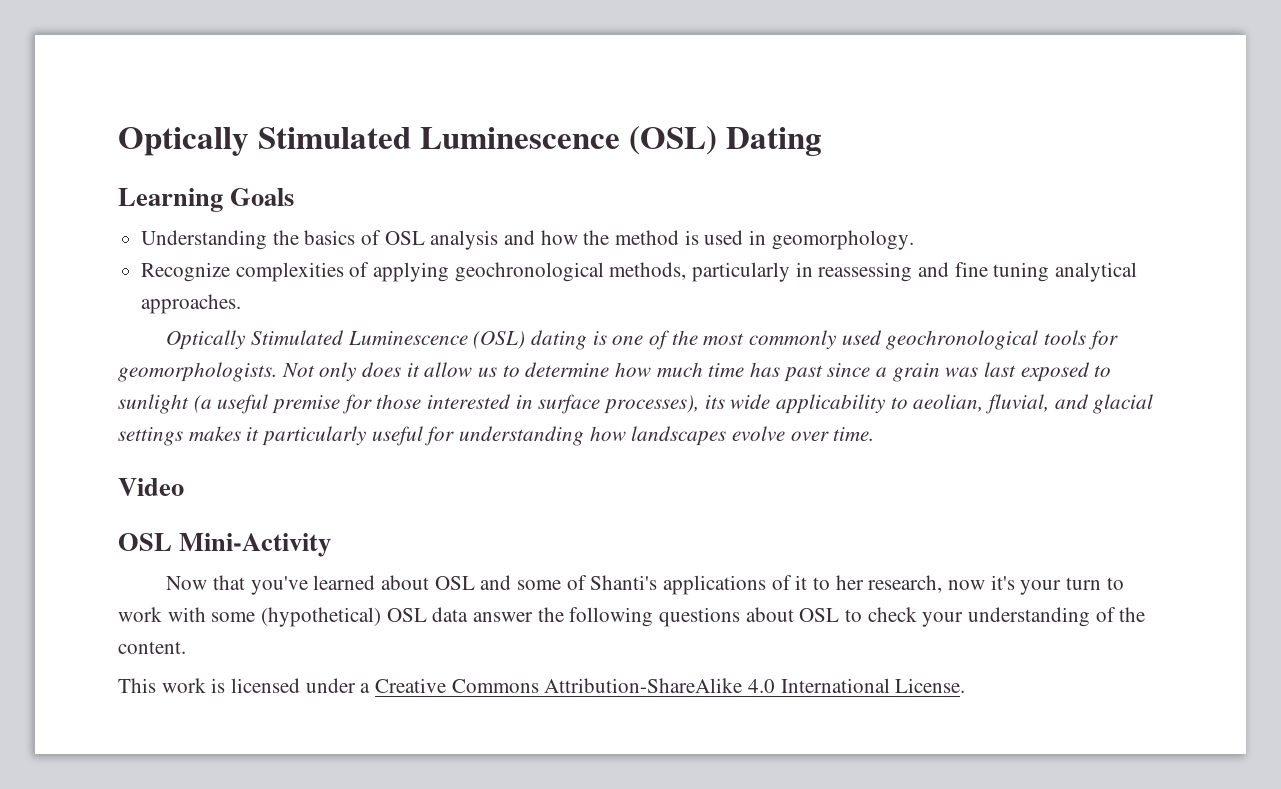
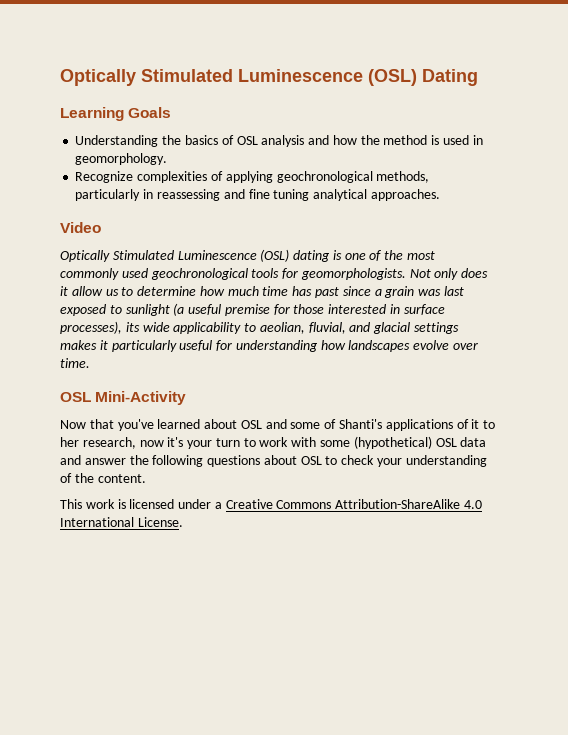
+ Video
- Video
- Now that you've learned about OSL and some of Shanti's applications of it to her research, now it's your turn to work with some (hypothetical) OSL data answer the following questions about OSL to check your understanding of the content.
+ Now that you've learned about OSL and some of Shanti's applications of it to her research, now it's your turn to work with some (hypothetical) OSL data and answer the following questions about OSL to check your understanding of the content.

